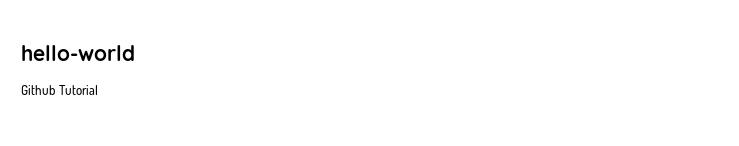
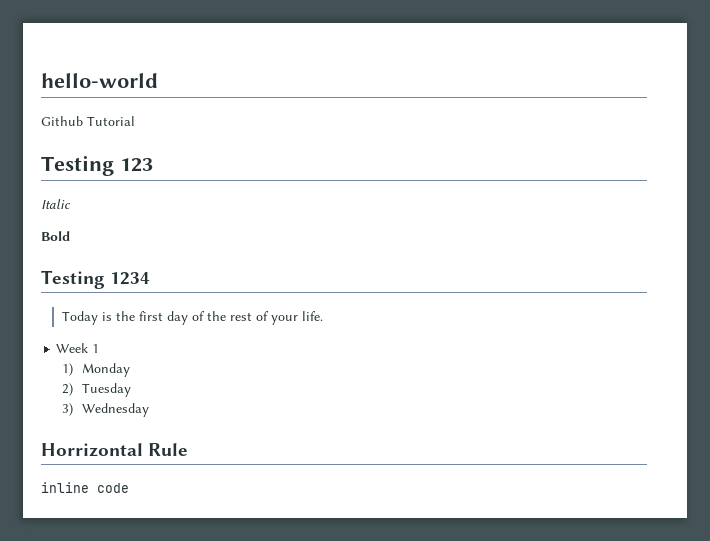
+ Testing 123
+ Italic
+ Bold
+ Testing 1234
+ Today is the first day of the rest of your life.
+ Week 1
+ 1) Monday
+ 2) Tuesday
+ 3) Wednesday
+ Horrizontal Rule
+ inline code

